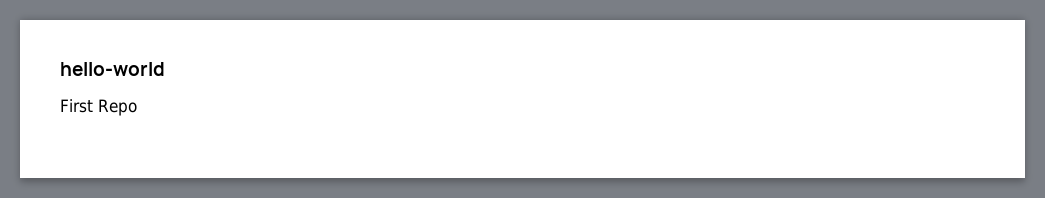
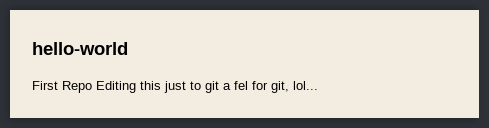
- First Repo
+ First Repo Editing this just to git a fel for git, lol...

